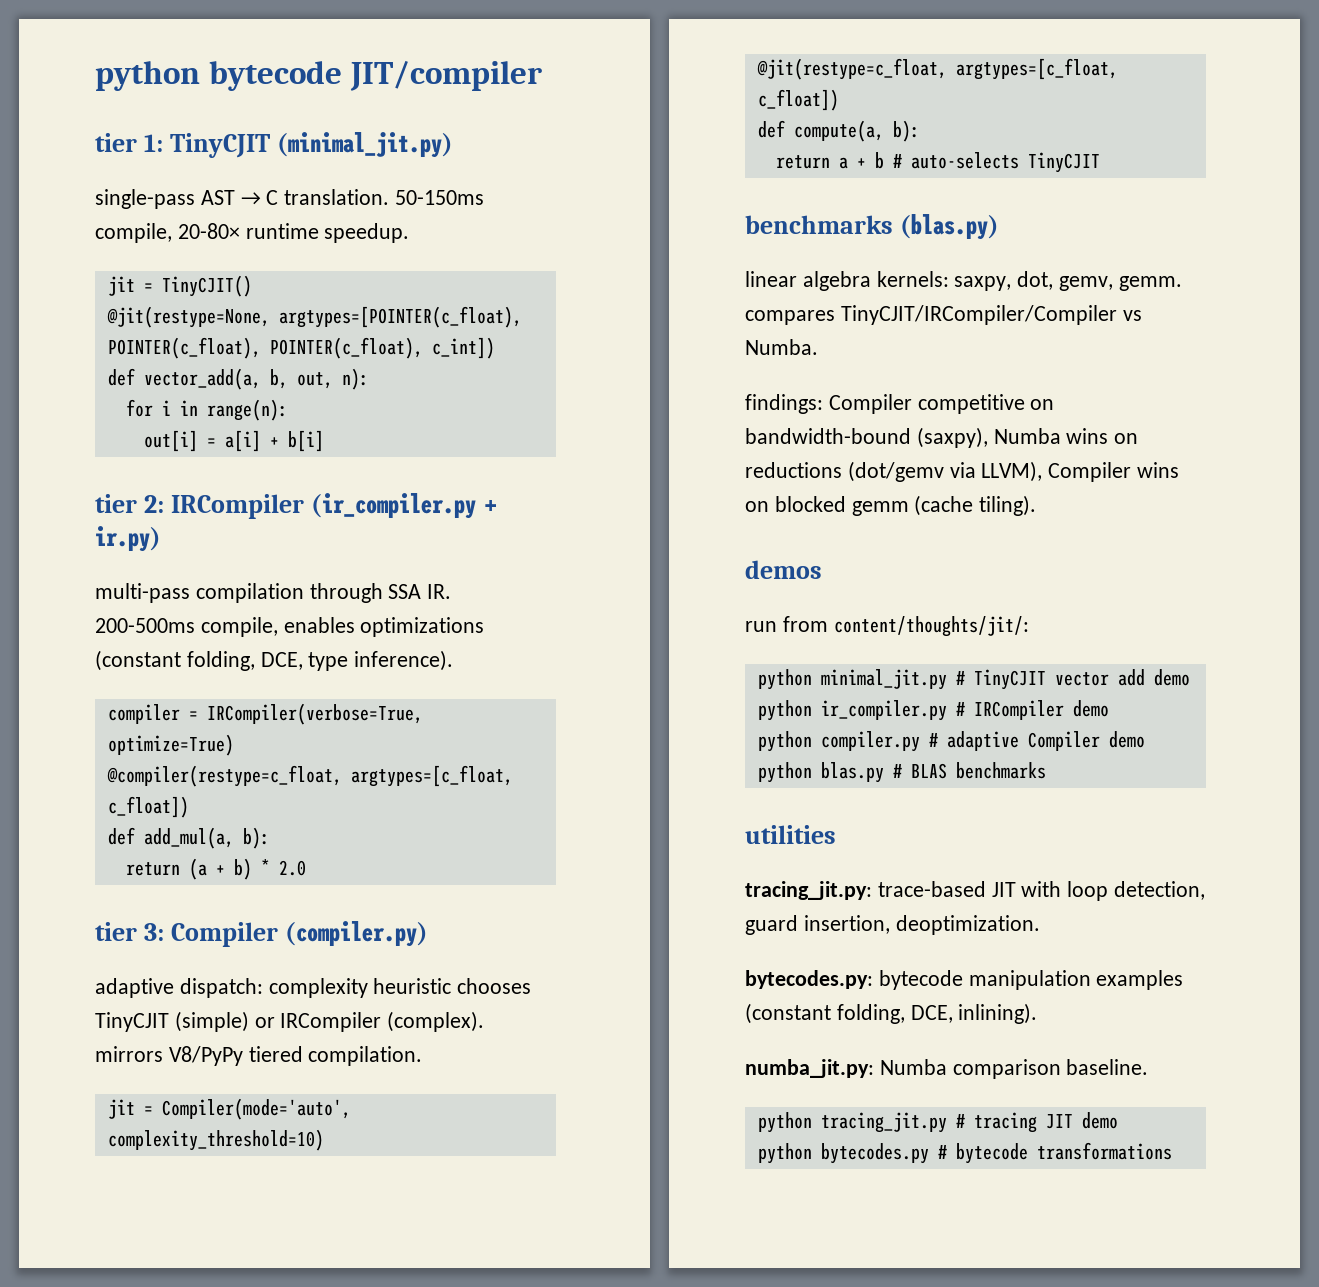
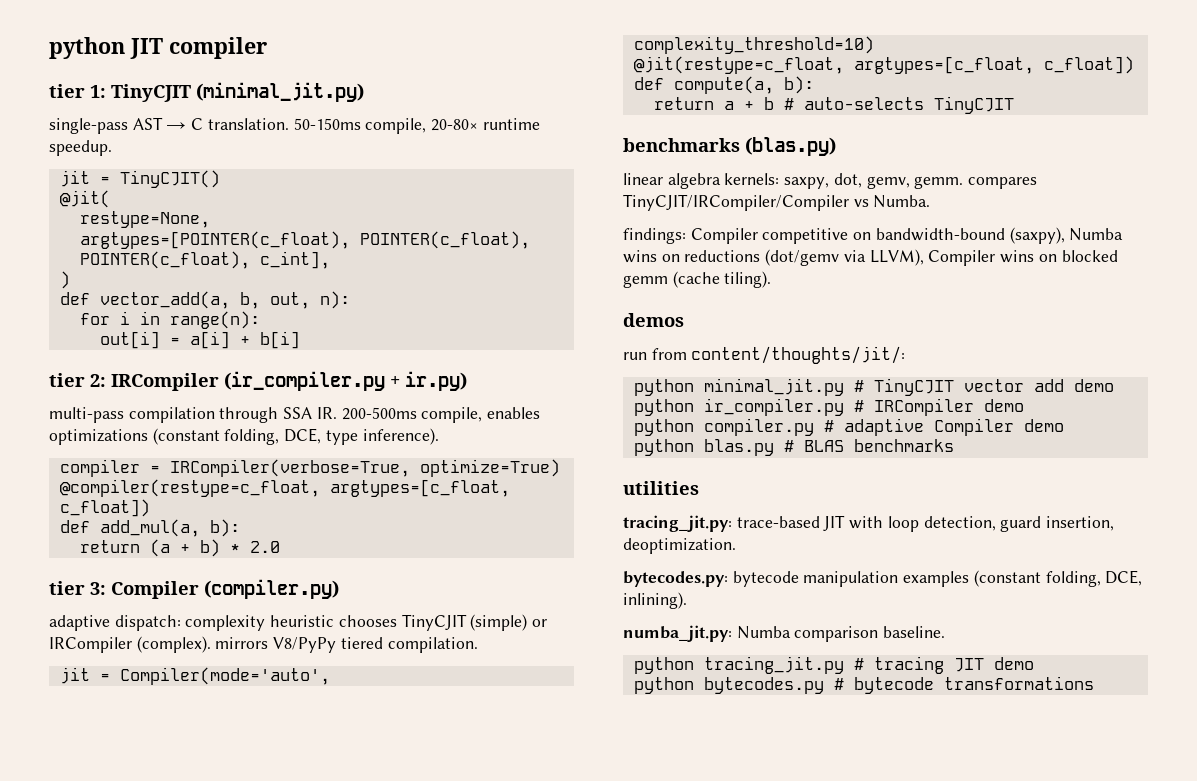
- python bytecode JIT/compiler
+ python JIT compiler
- @jit(restype=None, argtypes=[POINTER(c_float), POINTER(c_float), POINTER(c_float), c_int])
+ @jit(
+ restype=None,
+ argtypes=[POINTER(c_float), POINTER(c_float), POINTER(c_float), c_int],
+ )

